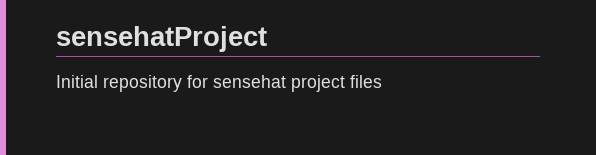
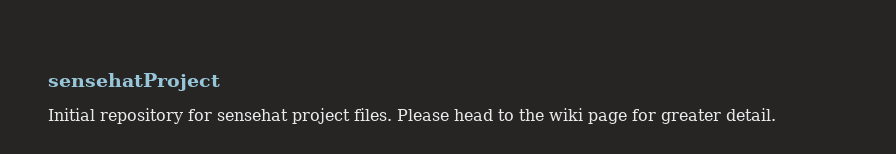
- Initial repository for sensehat project files
+ Initial repository for sensehat project files. Please head to the wiki page for greater detail.

